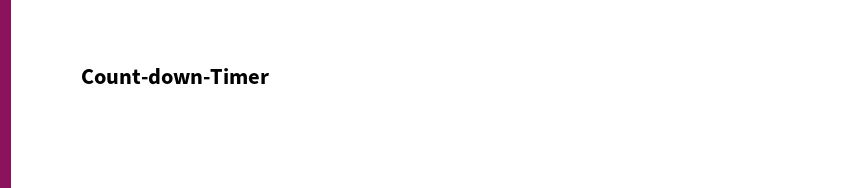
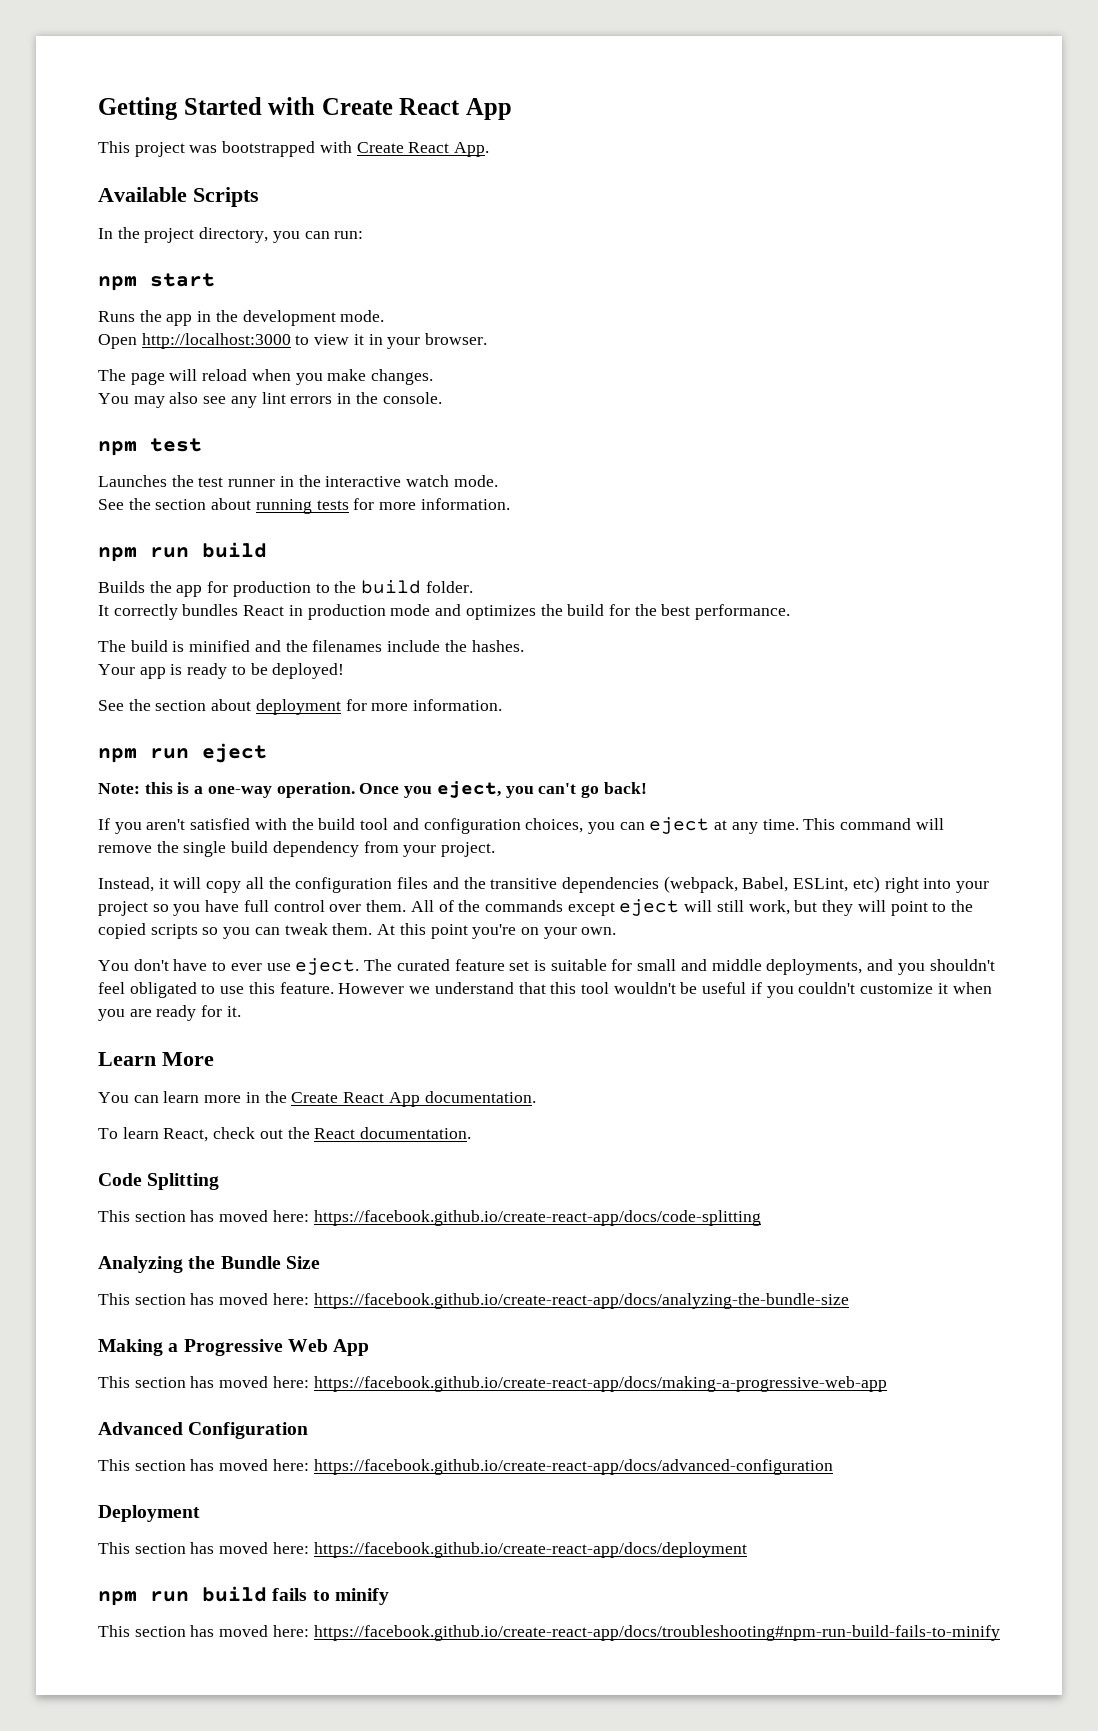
- Count-down-Timer
+ Getting Started with Create React App
+ This project was bootstrapped with Create React App.
+ Available Scripts
+ In the project directory, you can run:
+ npm start
+ Runs the app in the development mode.
+ Open http://localhost:3000 to view it in your browser.
+ The page will reload when you make changes.
+ You may also see any lint errors in the console.
+ npm test
+ Launches the test runner in the interactive watch mode.
+ See the section about running tests for more information.
+ npm run build
+ Builds the app for production to the build folder.
+ It correctly bundles React in production mode and optimizes the build for the best performance.
+ The build is minified and the filenames include the hashes.
+ Your app is ready to be deployed!
+ See the section about deployment for more information.
+ npm run eject
+ Note: this is a one-way operation. Once you eject, you can't go back!
+ If you aren't satisfied with the build tool and configuration choices, you can eject at any time. This command will remove the single build dependency from your project.
+ Instead, it will copy all the configuration files and the transitive dependencies (webpack, Babel, ESLint, etc) right into your project so you have full control over them. All of the commands except eject will still work, but they will point to the copied scripts so you can tweak them. At this point you're on your own.
+ You don't have to ever use eject. The curated feature set is suitable for small and middle deployments, and you shouldn't feel obligated to use this feature. However we understand that this tool wouldn't be useful if you couldn't customize it when you are ready for it.
+ Learn More
+ You can learn more in the Create React App documentation.
+ To learn React, check out the React documentation.
+ Code Splitting
+ This section has moved here: https://facebook.github.io/create-react-app/docs/code-splitting
+ Analyzing the Bundle Size
+ This section has moved here: https://facebook.github.io/create-react-app/docs/analyzing-the-bundle-size
+ Making a Progressive Web App
+ This section has moved here: https://facebook.github.io/create-react-app/docs/making-a-progressive-web-app
+ Advanced Configuration
+ This section has moved here: https://facebook.github.io/create-react-app/docs/advanced-configuration
+ Deployment
+ This section has moved here: https://facebook.github.io/create-react-app/docs/deployment
+ npm run build fails to minify
+ This section has moved here: https://facebook.github.io/create-react-app/docs/troubleshooting#npm-run-build-fails-to-minify

